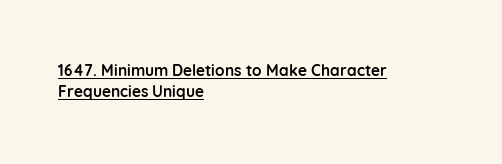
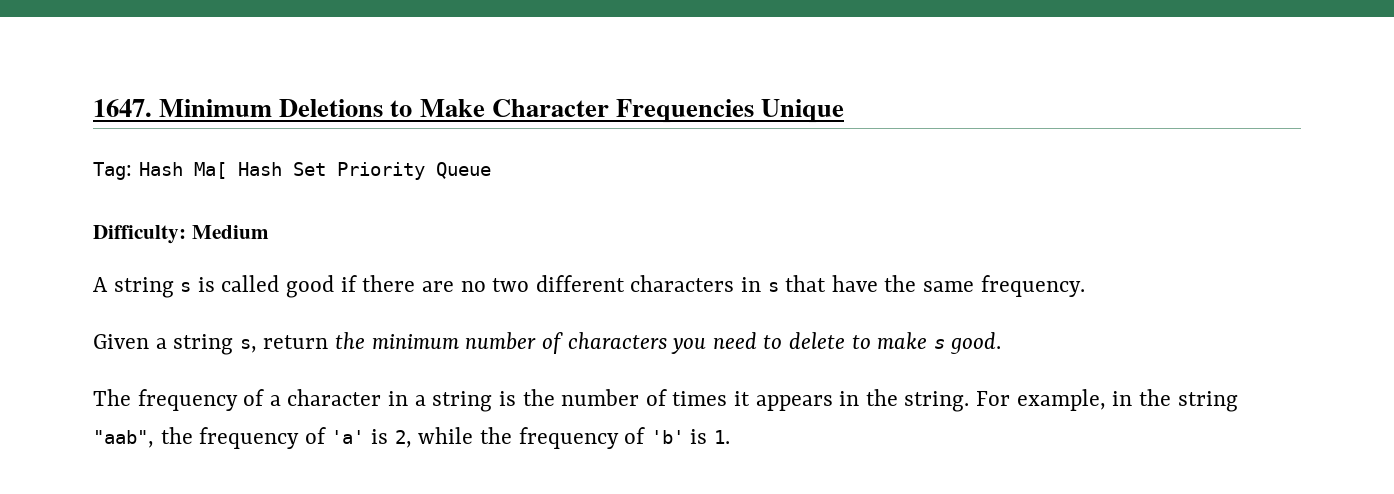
+ Tag: Hash Ma[ Hash Set Priority Queue
+ Difficulty: Medium
+ A string s is called good if there are no two different characters in s that have the same frequency.
+ Given a string s, return the minimum number of characters you need to delete to make s good.
+ The frequency of a character in a string is the number of times it appears in the string. For example, in the string "aab", the frequency of 'a' is 2, while the frequency of 'b' is 1.

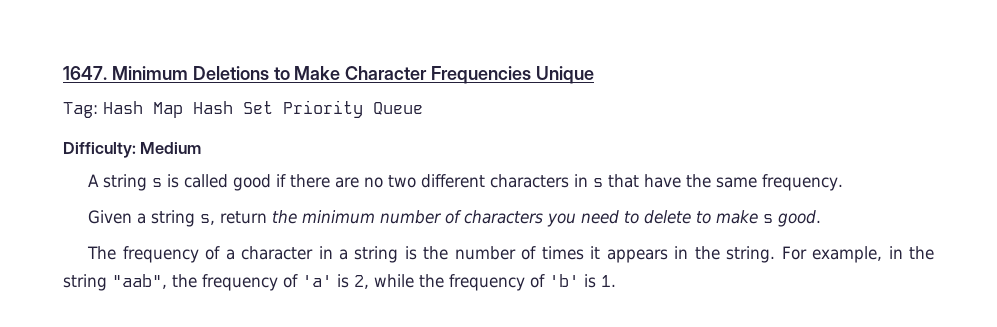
- Tag: Hash Ma[ Hash Set Priority Queue
+ Tag: Hash Map Hash Set Priority Queue

